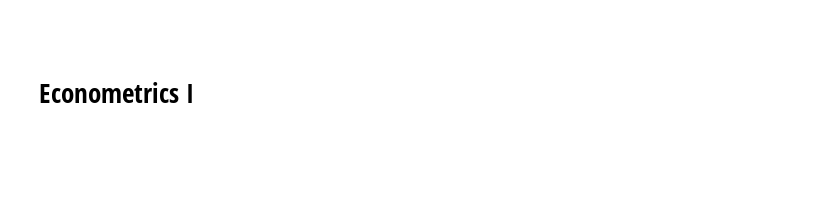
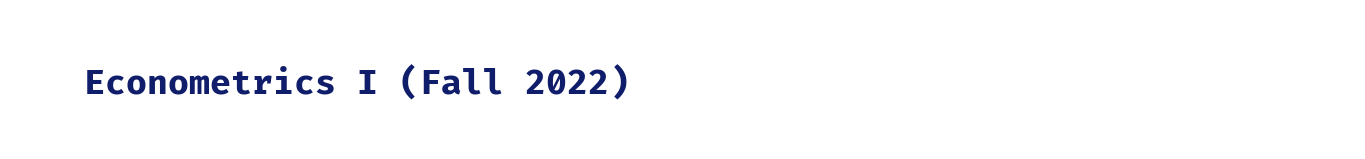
- Econometrics I
+ Econometrics I (Fall 2022)

